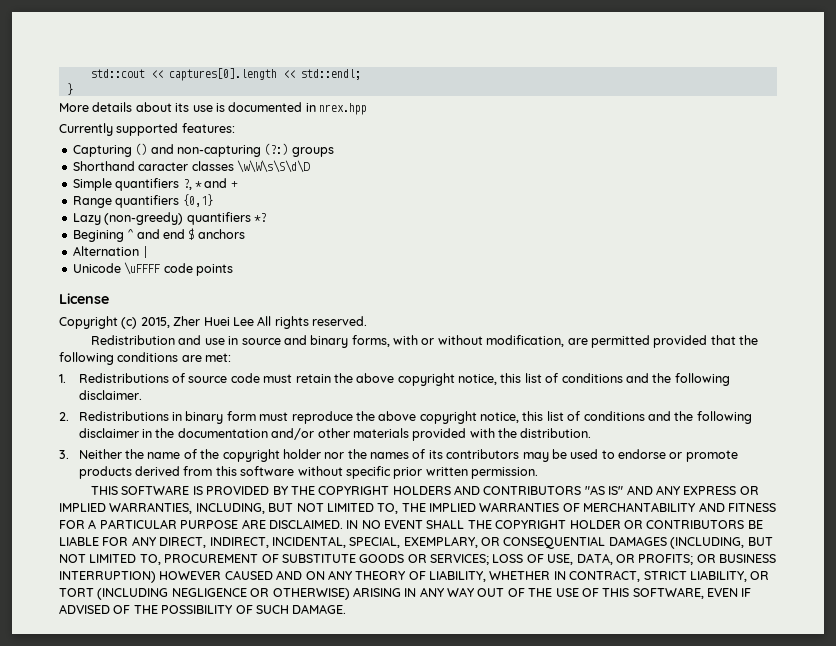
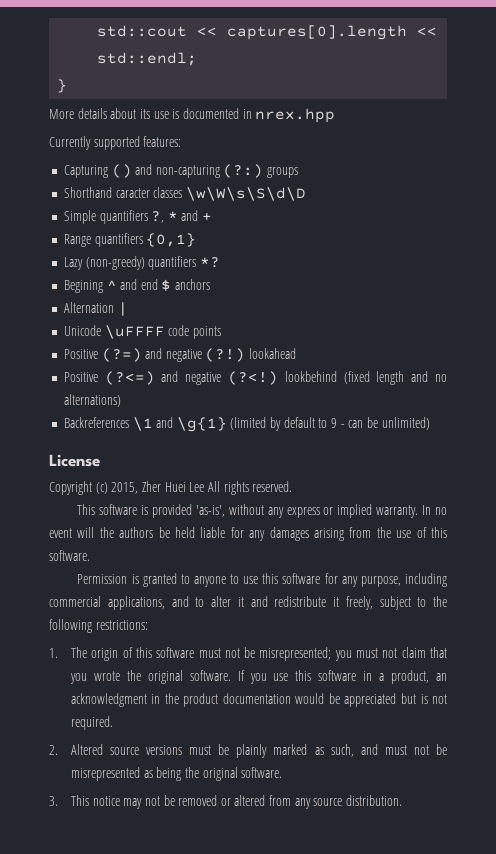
+ Positive (?=) and negative (?!) lookahead
+ Positive (?<=) and negative (?<!) lookbehind (fixed length and no alternations)
+ Backreferences \1 and \g{1} (limited by default to 9 - can be unlimited)
- Redistribution and use in source and binary forms, with or without modification, are permitted provided that the following conditions are met:
- 1. Redistributions of source code must retain the above copyright notice, this list of conditions and the following disclaimer.
- 2. Redistributions in binary form must reproduce the above copyright notice, this list of conditions and the following disclaimer in the documentation and/or other materials provided with the distribution.
- 3. Neither the name of the copyright holder nor the names of its contributors may be used to endorse or promote products derived from this software without specific prior written permission.
- THIS SOFTWARE IS PROVIDED BY THE COPYRIGHT HOLDERS AND CONTRIBUTORS "AS IS" AND ANY EXPRESS OR IMPLIED WARRANTIES, INCLUDING, BUT NOT LIMITED TO, THE IMPLIED WARRANTIES OF MERCHANTABILITY AND FITNESS FOR A PARTICULAR PURPOSE ARE DISCLAIMED. IN NO EVENT SHALL THE COPYRIGHT HOLDER OR CONTRIBUTORS BE LIABLE FOR ANY DIRECT, INDIRECT, INCIDENTAL, SPECIAL, EXEMPLARY, OR CONSEQUENTIAL DAMAGES (INCLUDING, BUT NOT LIMITED TO, PROCUREMENT OF SUBSTITUTE GOODS OR SERVICES; LOSS OF USE, DATA, OR PROFITS; OR BUSINESS INTERRUPTION) HOWEVER CAUSED AND ON ANY THEORY OF LIABILITY, WHETHER IN CONTRACT, STRICT LIABILITY, OR TORT (INCLUDING NEGLIGENCE OR OTHERWISE) ARISING IN ANY WAY OUT OF THE USE OF THIS SOFTWARE, EVEN IF ADVISED OF THE POSSIBILITY OF SUCH DAMAGE.
+ This software is provided 'as-is', without any express or implied warranty. In no event will the authors be held liable for any damages arising from the use of this software.
+ Permission is granted to anyone to use this software for any purpose, including commercial applications, and to alter it and redistribute it freely, subject to the following restrictions:
+ 1. The origin of this software must not be misrepresented; you must not claim that you wrote the original software. If you use this software in a product, an acknowledgment in the product documentation would be appreciated but is not required.
+ 2. Altered source versions must be plainly marked as such, and must not be misrepresented as being the original software.
+ 3. This notice may not be removed or altered from any source distribution.

